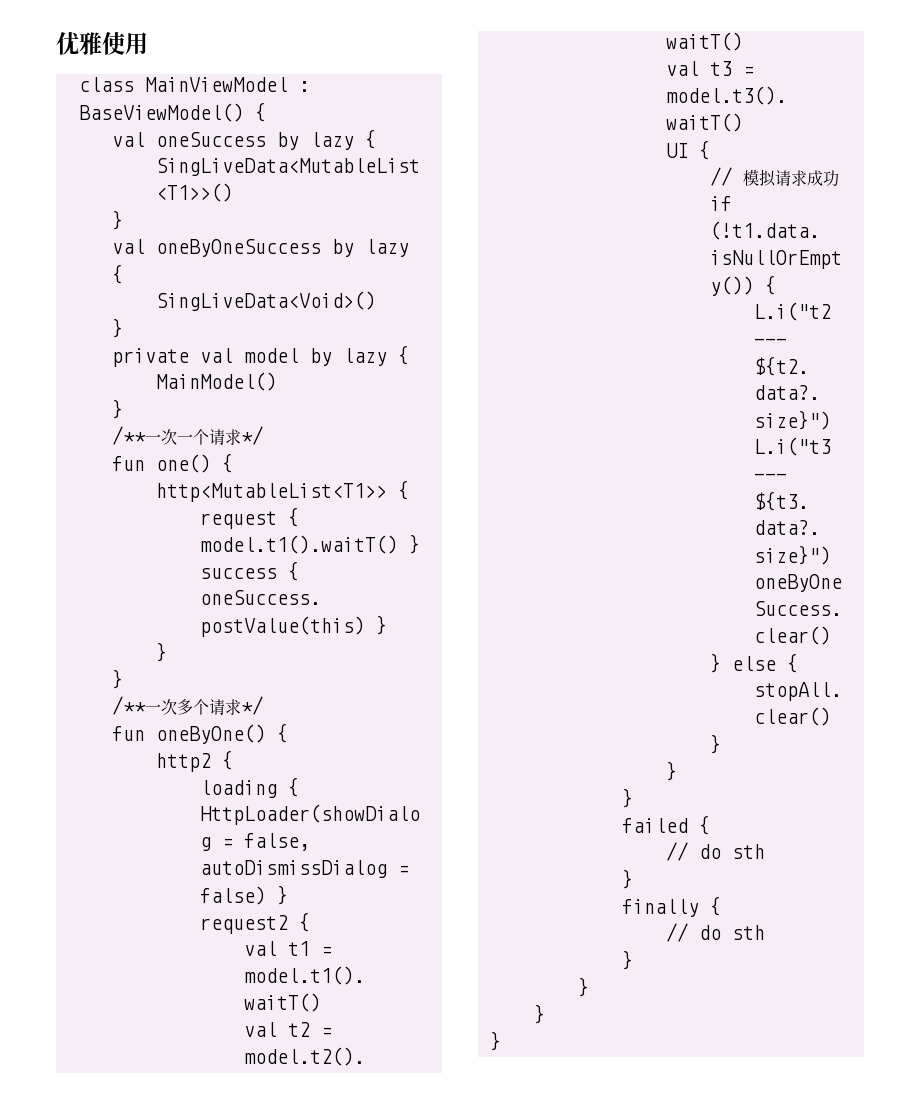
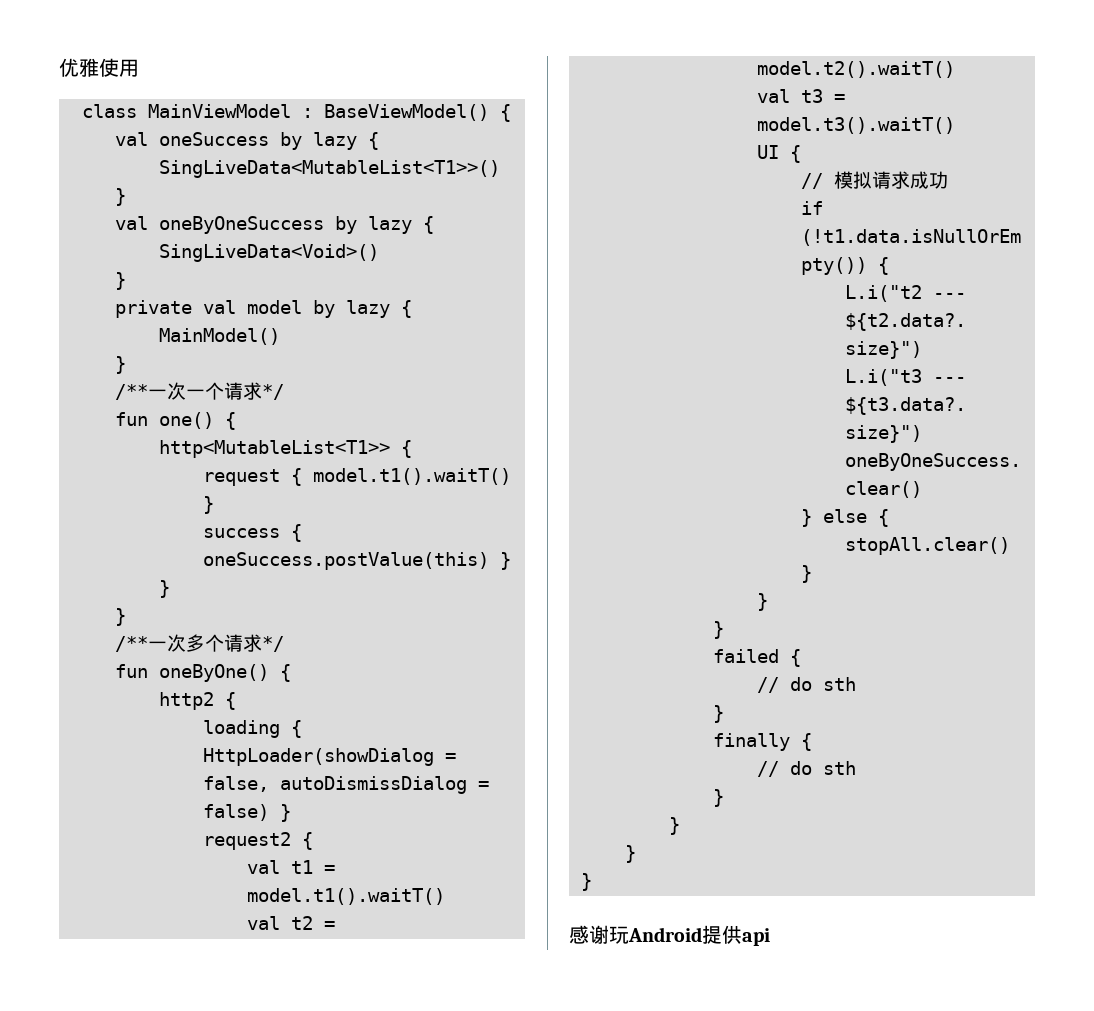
+ 感谢玩Android提供api

